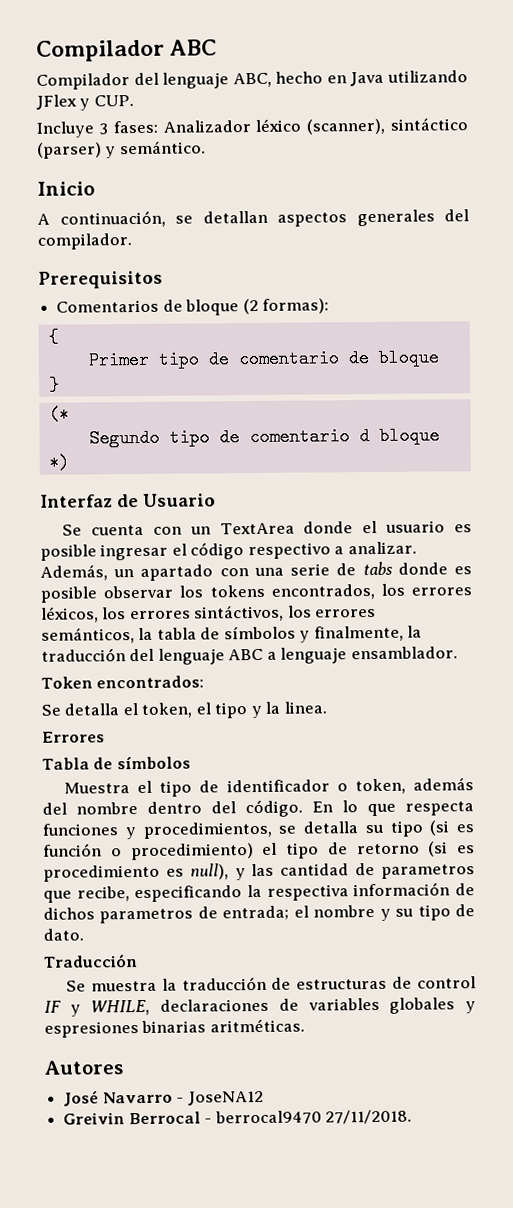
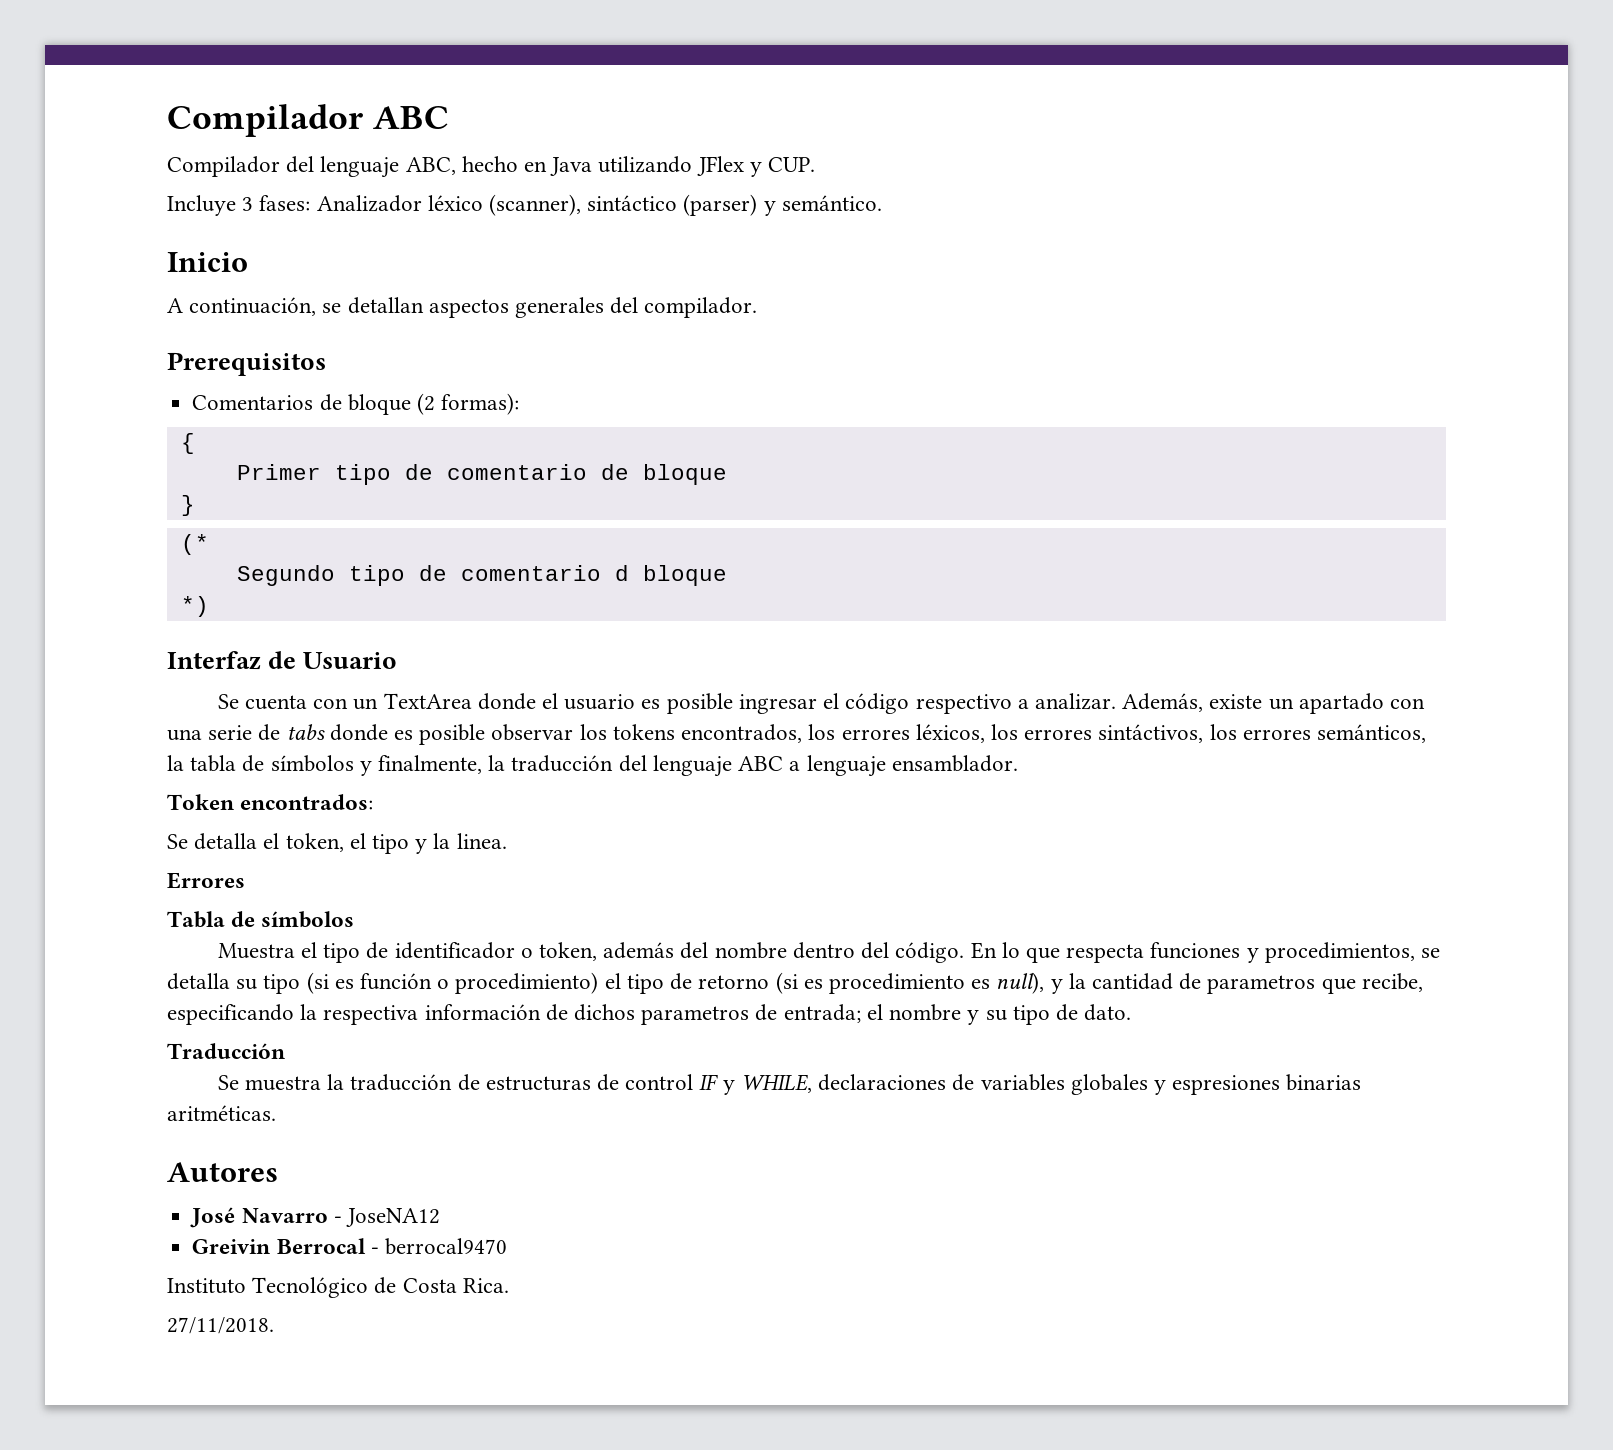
- Además, un apartado con una serie de tabs donde es posible observar los tokens encontrados, los errores léxicos, los errores sintáctivos, los errores semánticos, la tabla de símbolos y finalmente, la traducción del lenguaje ABC a lenguaje ensamblador.
+ Además, existe un apartado con una serie de tabs donde es posible observar los tokens encontrados, los errores léxicos, los errores sintáctivos, los errores semánticos, la tabla de símbolos y finalmente, la traducción del lenguaje ABC a lenguaje ensamblador.
- En lo que respecta funciones y procedimientos, se detalla su tipo (si es función o procedimiento) el tipo de retorno (si es procedimiento es null), y las cantidad de parametros que recibe, especificando la respectiva información de dichos parametros de entrada; el nombre y su tipo de dato.
+ En lo que respecta funciones y procedimientos, se detalla su tipo (si es función o procedimiento) el tipo de retorno (si es procedimiento es null), y la cantidad de parametros que recibe, especificando la respectiva información de dichos parametros de entrada; el nombre y su tipo de dato.
- Greivin Berrocal - berrocal9470 27/11/2018.
+ Greivin Berrocal - berrocal9470
+ Instituto Tecnológico de Costa Rica.
+ 27/11/2018.

